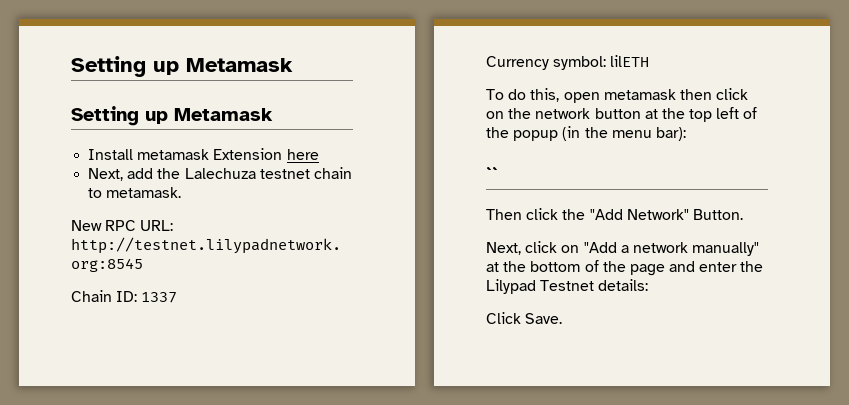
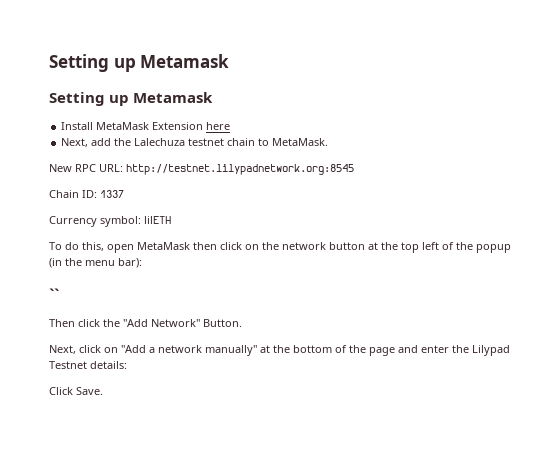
- Install metamask Extension here
+ Install MetaMask Extension here
- Next, add the Lalechuza testnet chain to metamask.
+ Next, add the Lalechuza testnet chain to MetaMask.
- To do this, open metamask then click on the network button at the top left of the popup (in the menu bar):
+ To do this, open MetaMask then click on the network button at the top left of the popup (in the menu bar):

